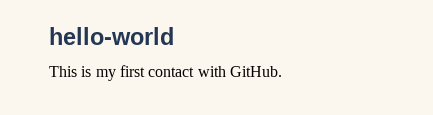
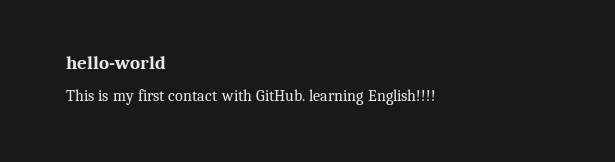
- This is my first contact with GitHub.
+ This is my first contact with GitHub. learning English!!!!

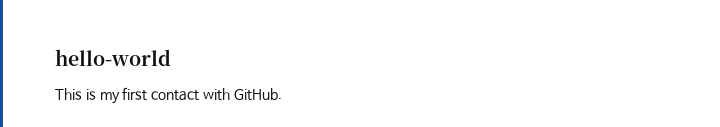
- This is my first contact with GitHub. learning English!!!!
+ This is my first contact with GitHub.

